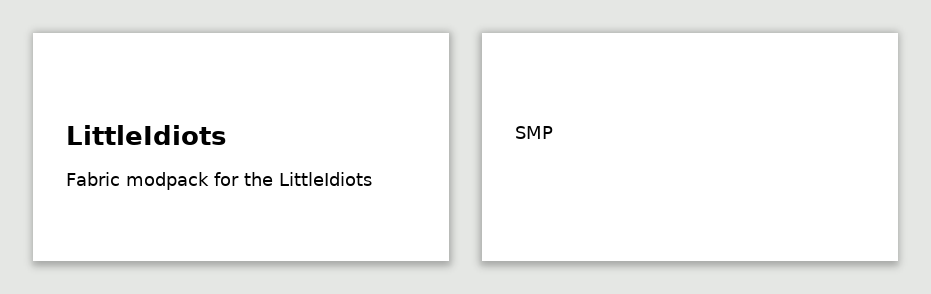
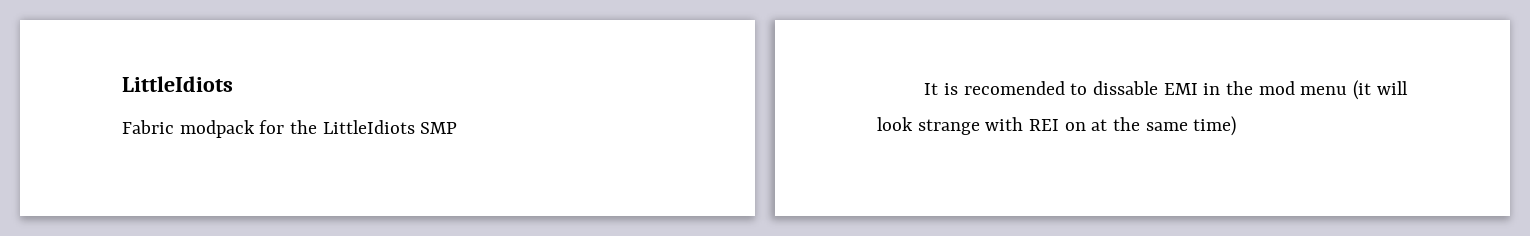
+ It is recomended to dissable EMI in the mod menu (it will look strange with REI on at the same time)

